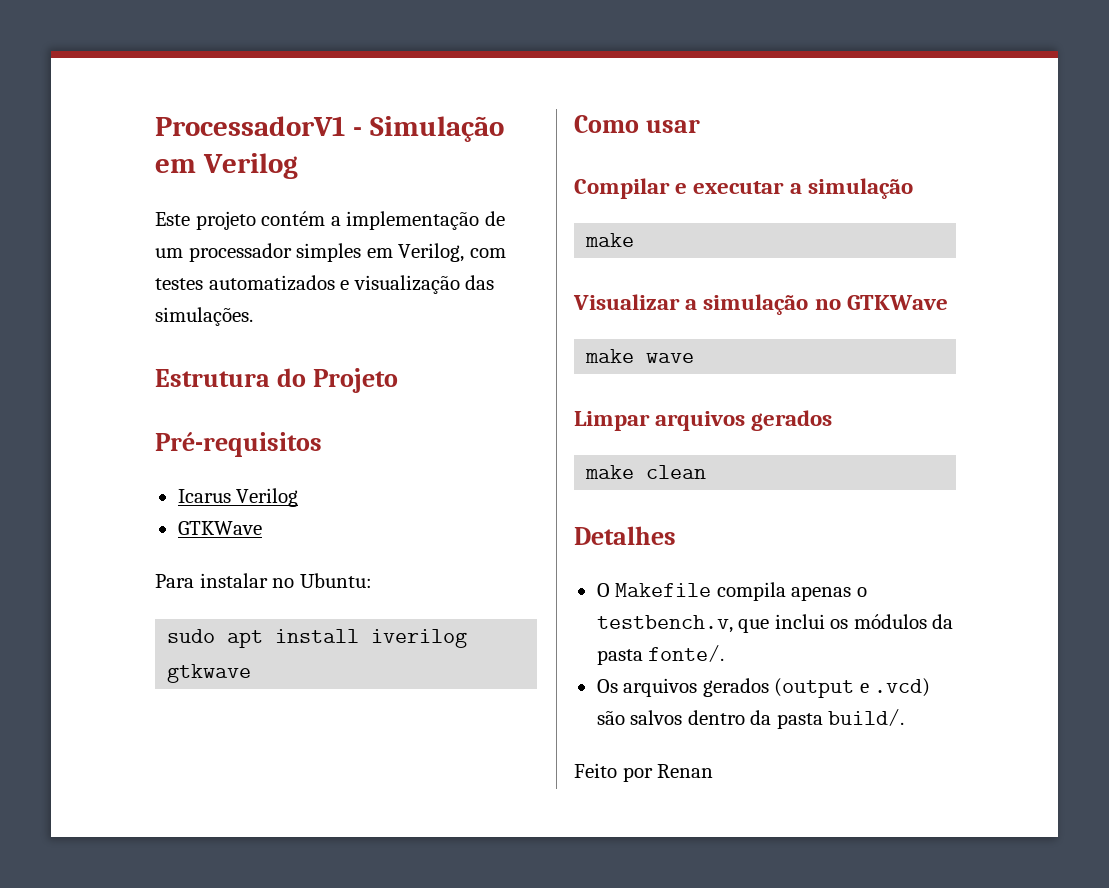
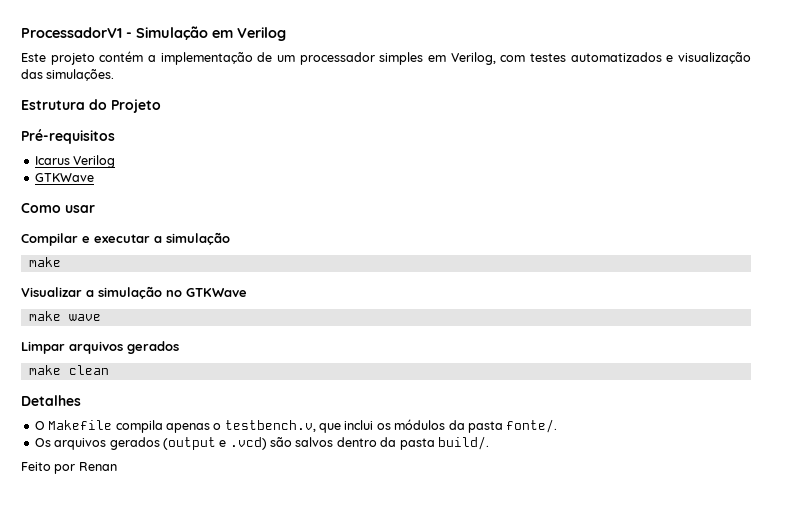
- Para instalar no Ubuntu:
- sudo apt install iverilog gtkwave

